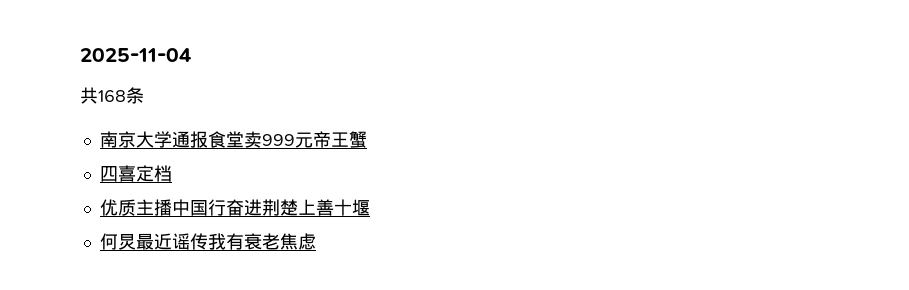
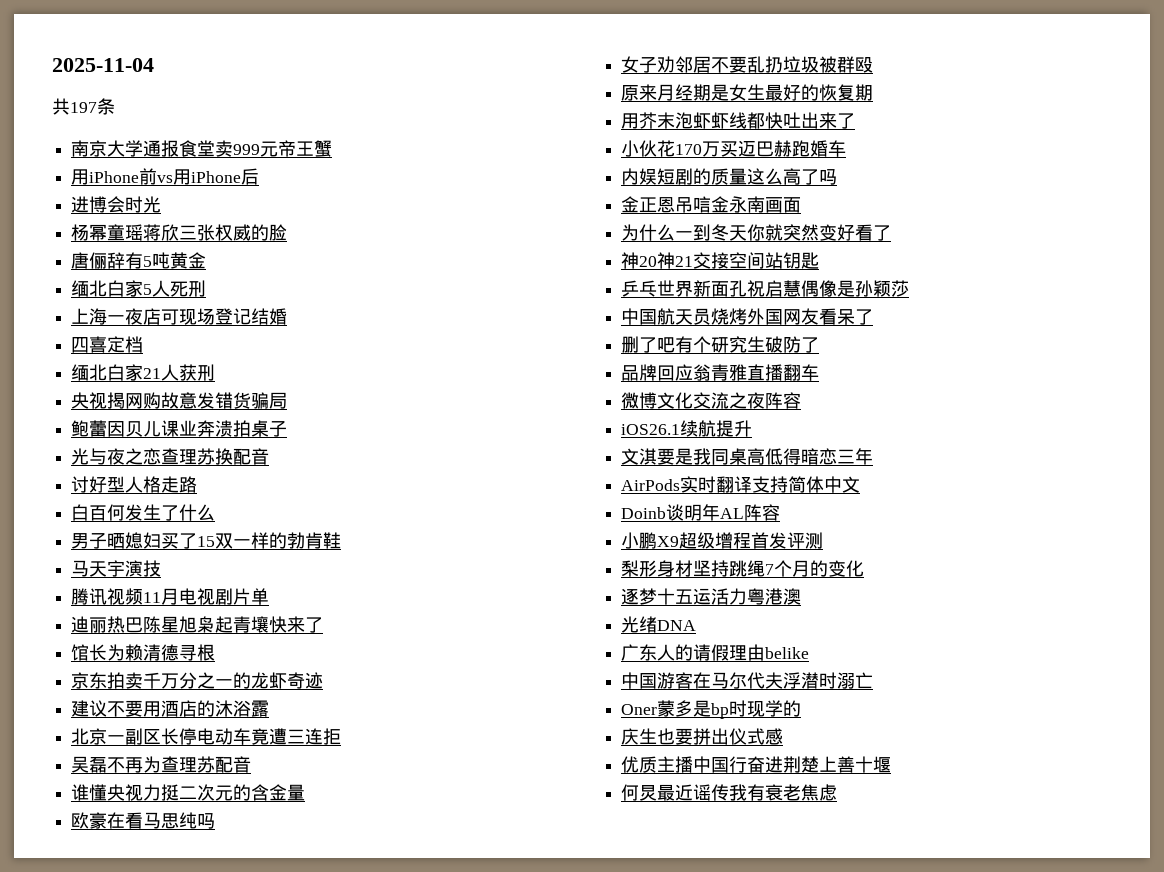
- 共168条
+ 共197条
+ 用iPhone前vs用iPhone后
+ 进博会时光
+ 杨幂童瑶蒋欣三张权威的脸
+ 唐俪辞有5吨黄金
+ 缅北白家5人死刑
+ 上海一夜店可现场登记结婚
  四喜定档
+ 缅北白家21人获刑
+ 央视揭网购故意发错货骗局
+ 鲍蕾因贝儿课业奔溃拍桌子
+ 光与夜之恋查理苏换配音
+ 讨好型人格走路
+ 白百何发生了什么
+ 男子晒媳妇买了15双一样的勃肯鞋
+ 马天宇演技
+ 腾讯视频11月电视剧片单
+ 迪丽热巴陈星旭枭起青壤快来了
+ 馆长为赖清德寻根
+ 京东拍卖千万分之一的龙虾奇迹
+ 建议不要用酒店的沐浴露
+ 北京一副区长停电动车竟遭三连拒
+ 吴磊不再为查理苏配音
+ 谁懂央视力挺二次元的含金量
+ 欧豪在看马思纯吗
+ 女子劝邻居不要乱扔垃圾被群殴
+ 原来月经期是女生最好的恢复期
+ 用芥末泡虾虾线都快吐出来了
+ 小伙花170万买迈巴赫跑婚车
+ 内娱短剧的质量这么高了吗
+ 金正恩吊唁金永南画面
+ 为什么一到冬天你就突然变好看了
+ 神20神21交接空间站钥匙
+ 乒乓世界新面孔祝启慧偶像是孙颖莎
+ 中国航天员烧烤外国网友看呆了
+ 删了吧有个研究生破防了
+ 品牌回应翁青雅直播翻车
+ 微博文化交流之夜阵容
+ iOS26.1续航提升
+ 文淇要是我同桌高低得暗恋三年
+ AirPods实时翻译支持简体中文
+ Doinb谈明年AL阵容
+ 小鹏X9超级增程首发评测
+ 梨形身材坚持跳绳7个月的变化
+ 逐梦十五运活力粤港澳
+ 光绪DNA
+ 广东人的请假理由belike
+ 中国游客在马尔代夫浮潜时溺亡
+ Oner蒙多是bp时现学的
+ 庆生也要拼出仪式感

